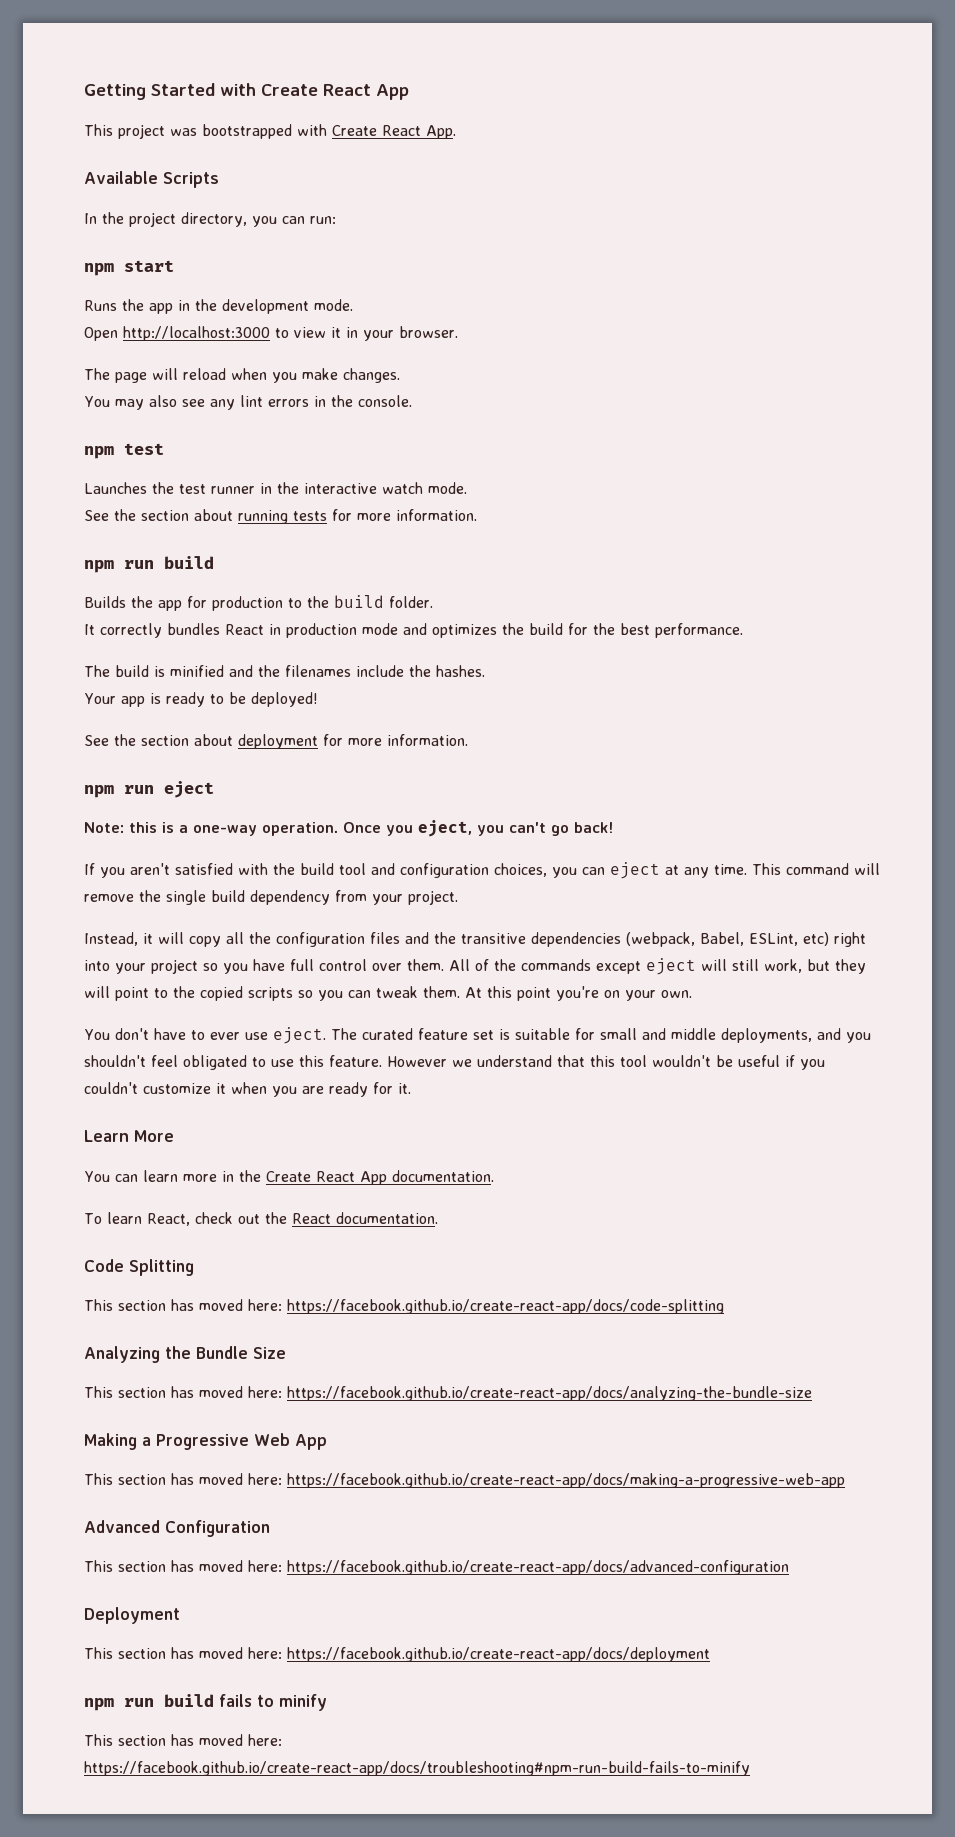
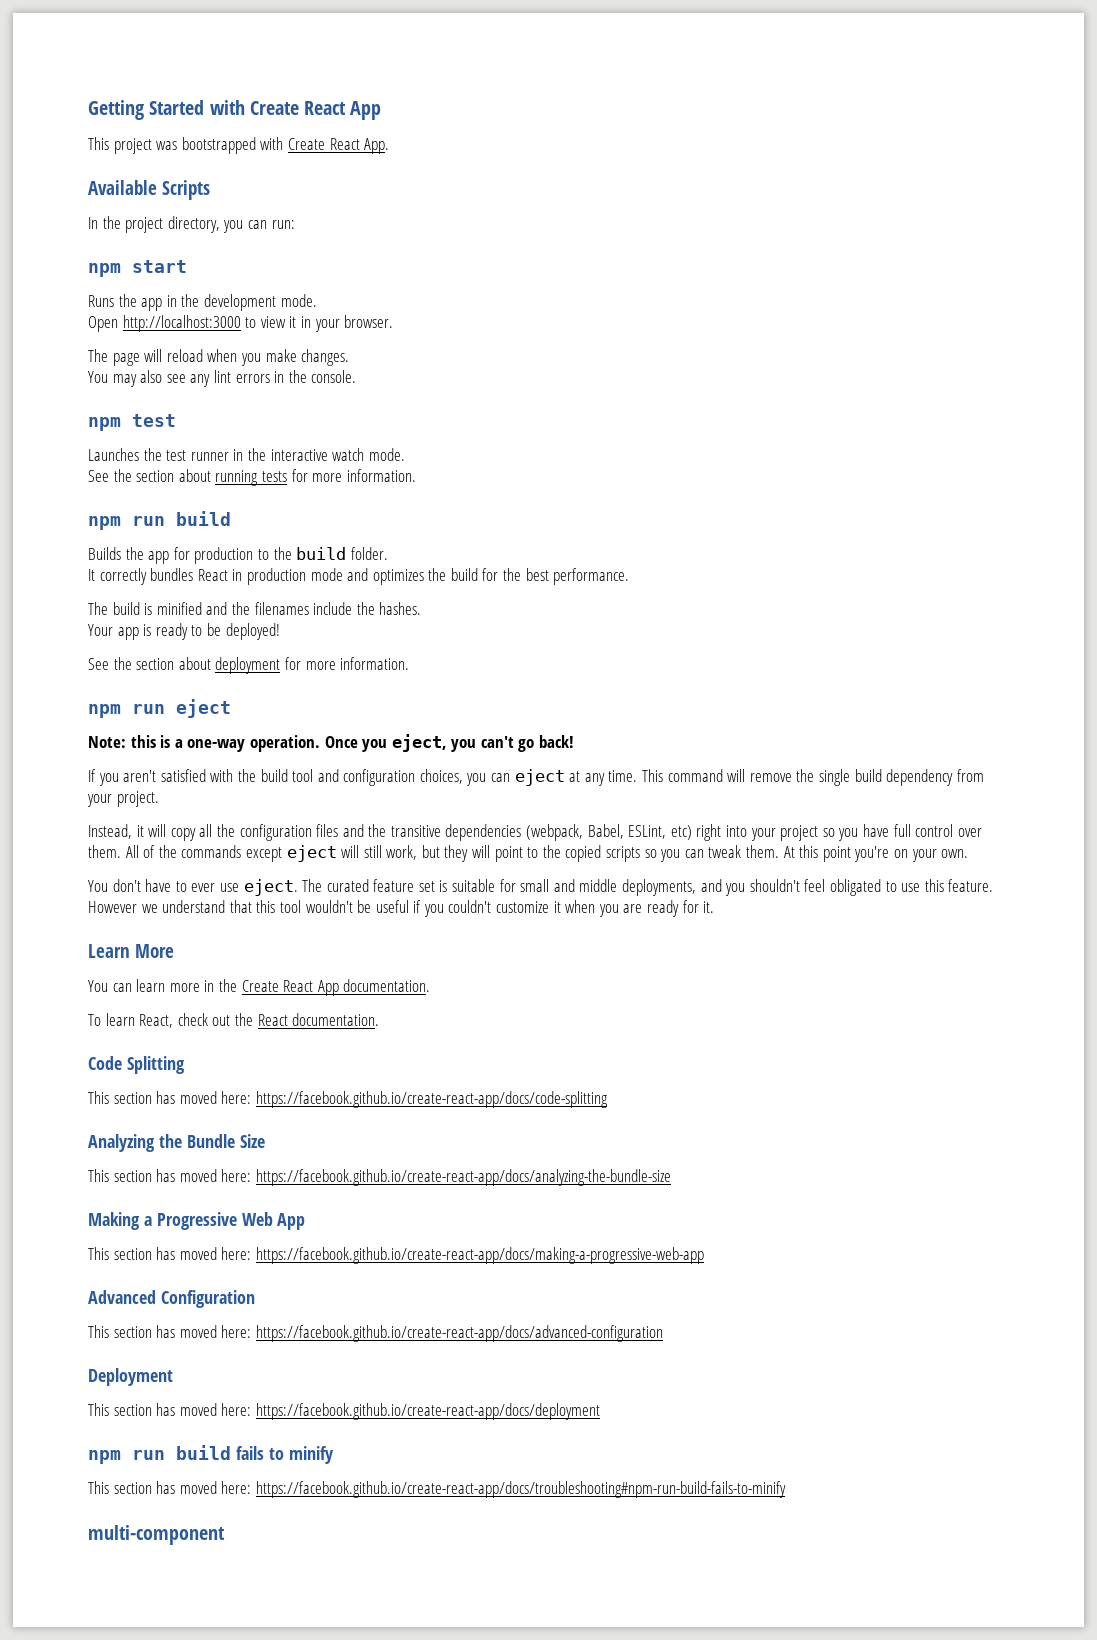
+ multi-component

